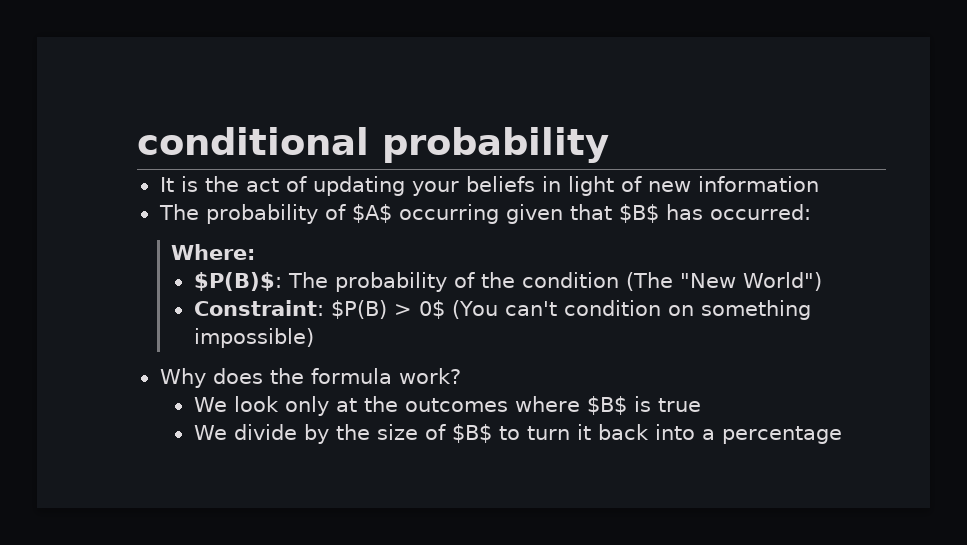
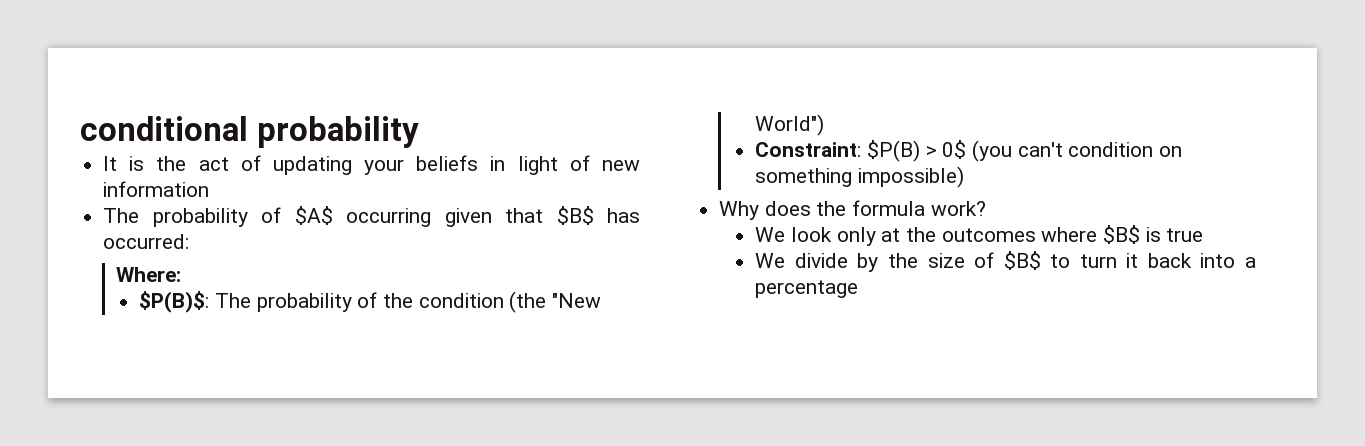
- $P(B)$: The probability of the condition (The "New World")
+ $P(B)$: The probability of the condition (the "New World")
- Constraint: $P(B) > 0$ (You can't condition on something impossible)
+ Constraint: $P(B) > 0$ (you can't condition on something impossible)

